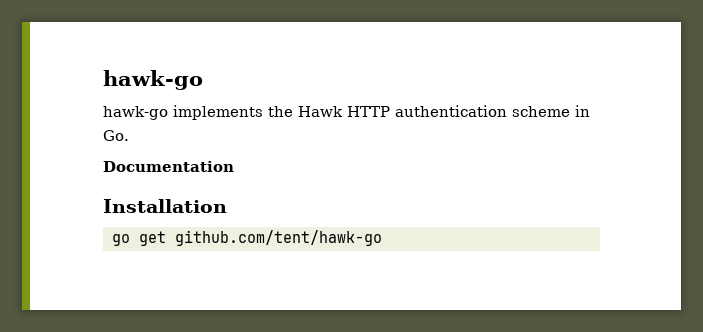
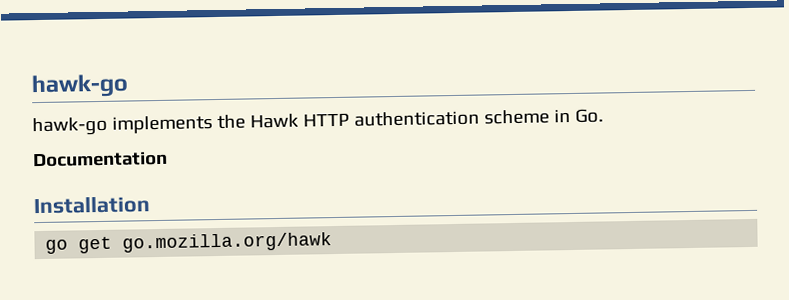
- go get github.com/tent/hawk-go
+ go get go.mozilla.org/hawk

